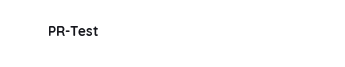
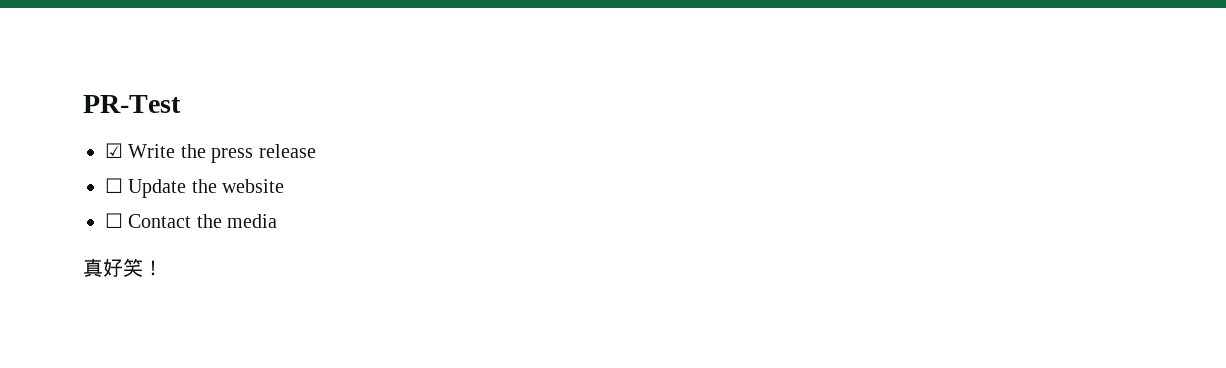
+ ☑ Write the press release
+ ☐ Update the website
+ ☐ Contact the media
+ 真好笑！

